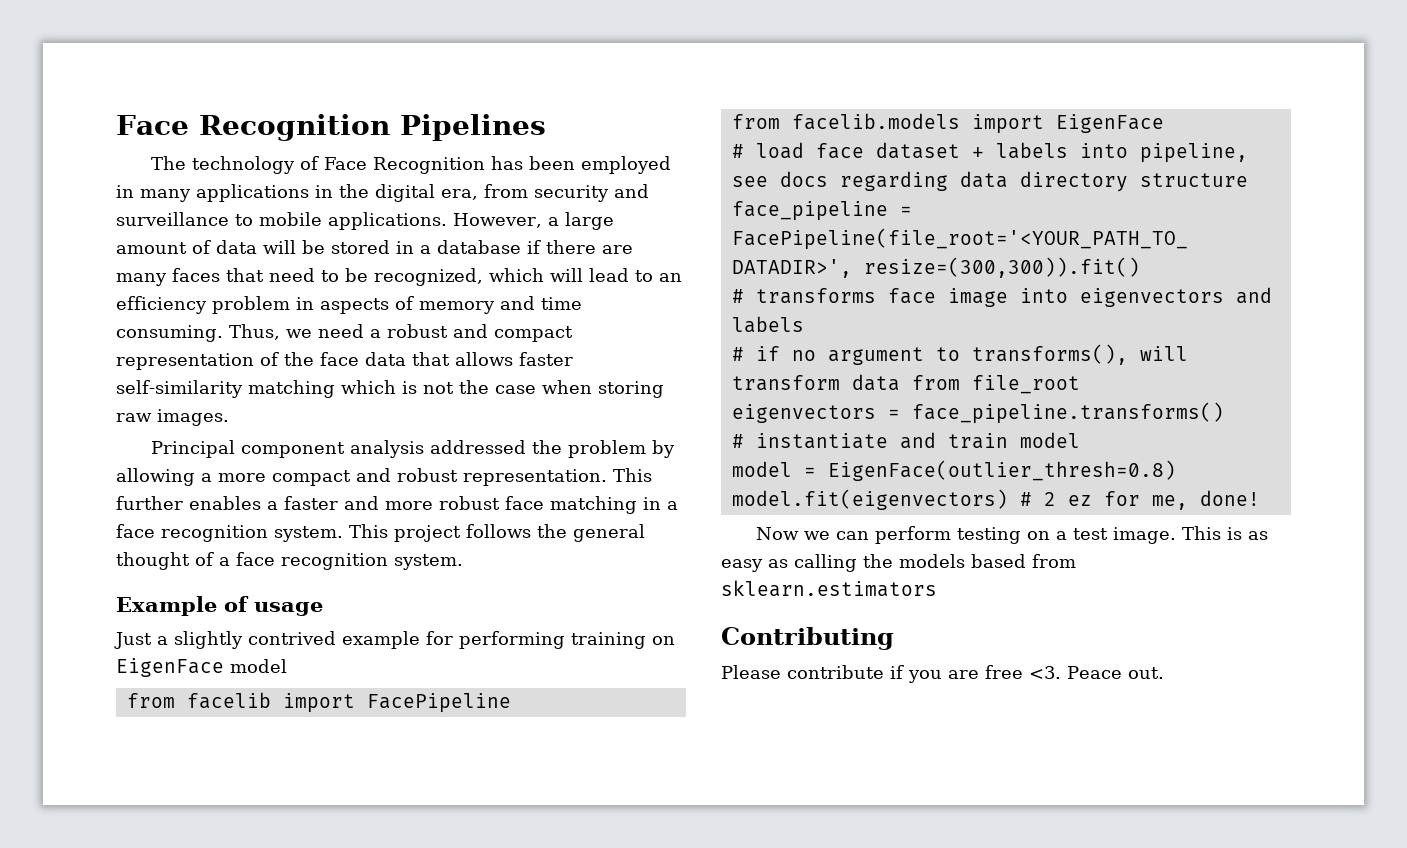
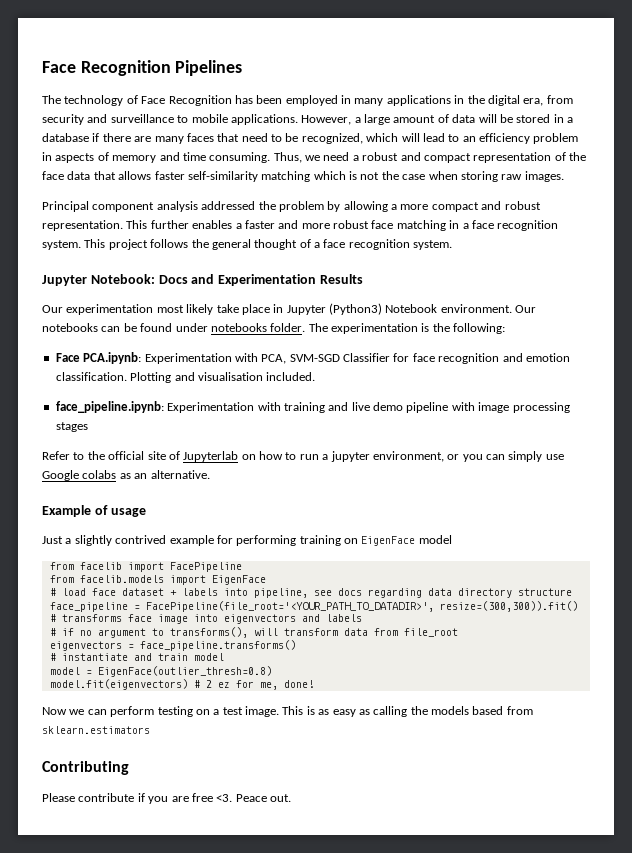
+ Jupyter Notebook: Docs and Experimentation Results
+ Our experimentation most likely take place in Jupyter (Python3) Notebook environment. Our notebooks can be found under notebooks folder. The experimentation is the following:
+ Face PCA.ipynb: Experimentation with PCA, SVM-SGD Classifier for face recognition and emotion classification. Plotting and visualisation included.
+ face_pipeline.ipynb: Experimentation with training and live demo pipeline with image processing stages
+ Refer to the official site of Jupyterlab on how to run a jupyter environment, or you can simply use Google colabs as an alternative.

